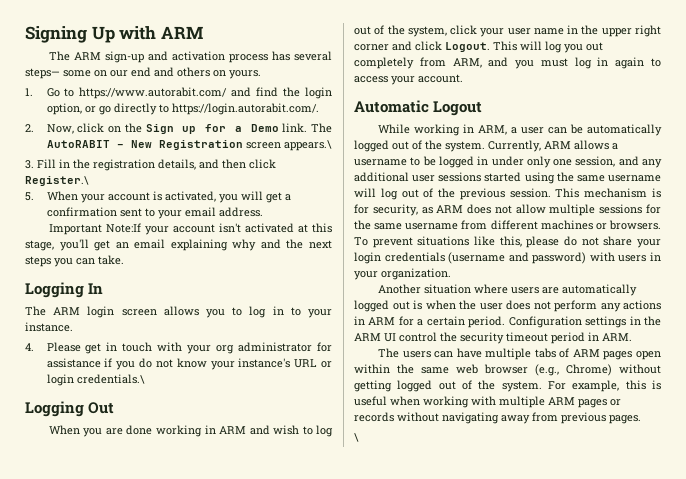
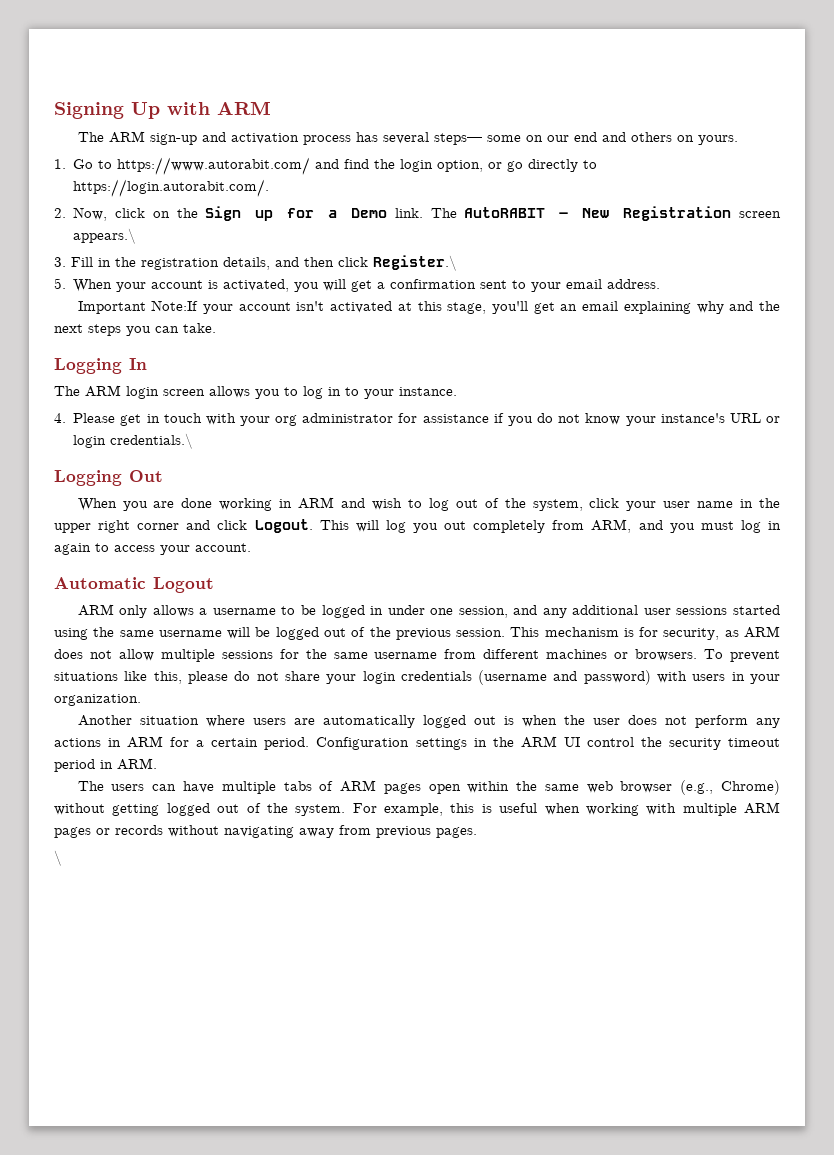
- While working in ARM, a user can be automatically logged out of the system. Currently, ARM allows a username to be logged in under only one session, and any additional user sessions started using the same username will log out of the previous session.
+ ARM only allows a username to be logged in under one session, and any additional user sessions started using the same username will be logged out of the previous session.

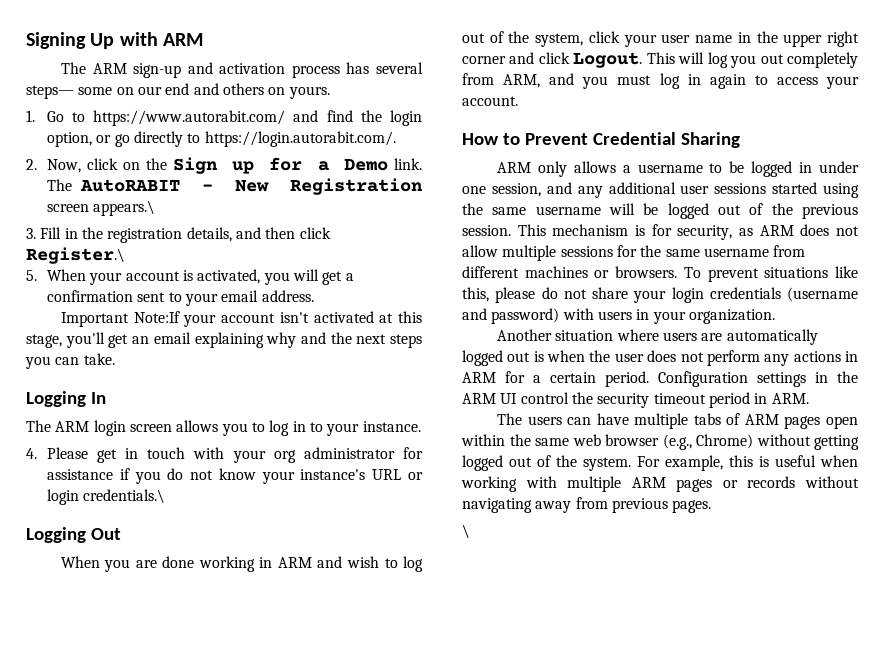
- Automatic Logout
+ How to Prevent Credential Sharing

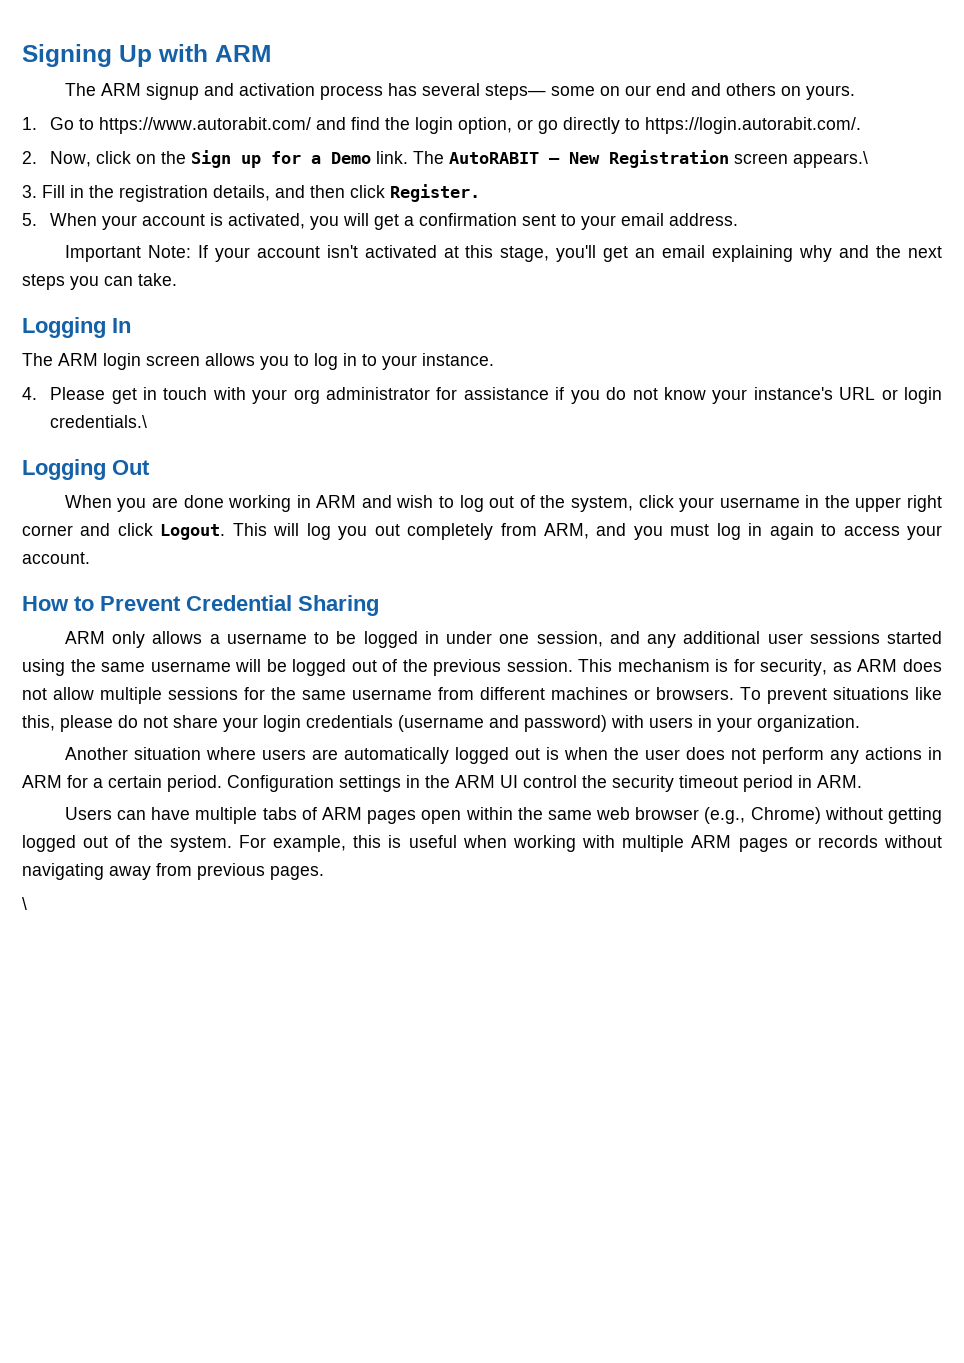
- The ARM sign-up and activation process has several steps— some on our end and others on yours.
+ The ARM signup and activation process has several steps— some on our end and others on yours.
- 3. Fill in the registration details, and then click Register.\
+ 3. Fill in the registration details, and then click Register.
- Important Note:If your account isn't activated at this stage, you'll get an email explaining why and the next steps you can take.
+ Important Note: If your account isn't activated at this stage, you'll get an email explaining why and the next steps you can take.
- When you are done working in ARM and wish to log out of the system, click your user name in the upper right corner and click Logout.
+ When you are done working in ARM and wish to log out of the system, click your username in the upper right corner and click Logout.
- The users can have multiple tabs of ARM pages open within the same web browser (e.g., Chrome) without getting logged out of the system.
+ Users can have multiple tabs of ARM pages open within the same web browser (e.g., Chrome) without getting logged out of the system.

